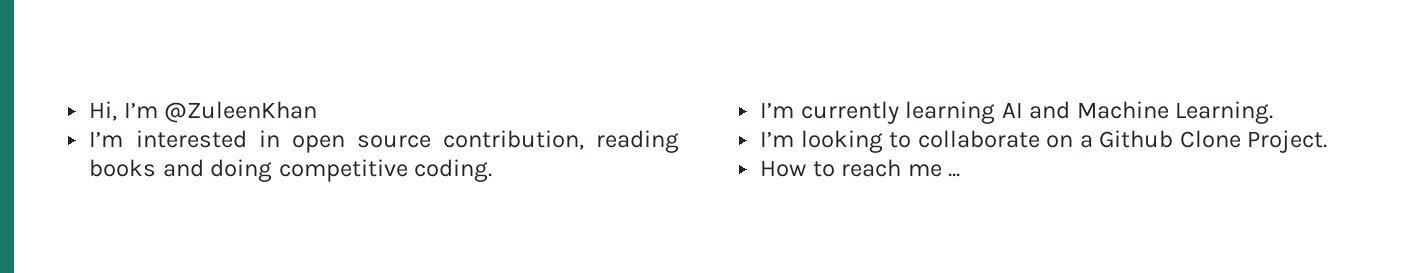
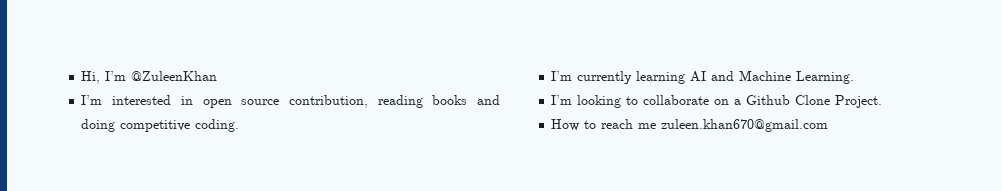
- How to reach me ...
+ How to reach me zuleen.khan670@gmail.com

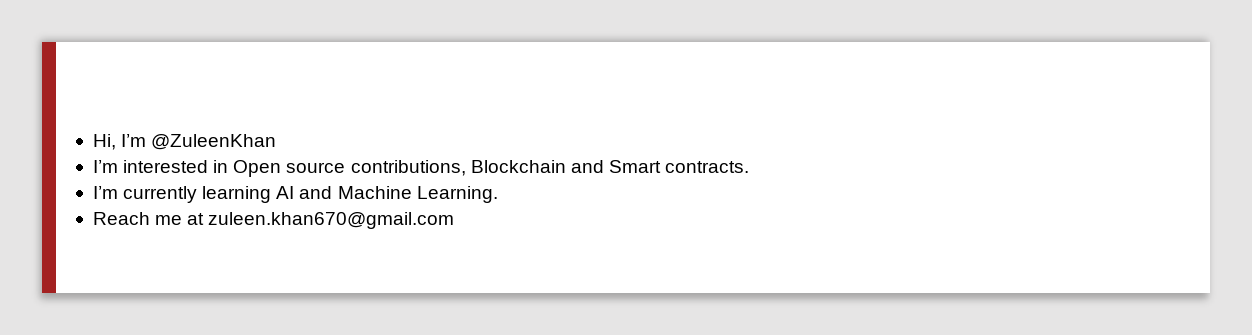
- I’m interested in open source contribution, reading books and doing competitive coding.
+ I’m interested in Open source contributions, Blockchain and Smart contracts.
- I’m looking to collaborate on a Github Clone Project.
- How to reach me zuleen.khan670@gmail.com
+ Reach me at zuleen.khan670@gmail.com

